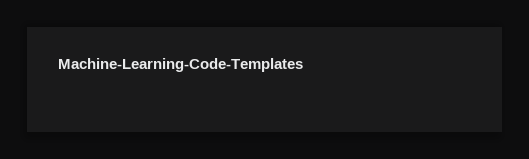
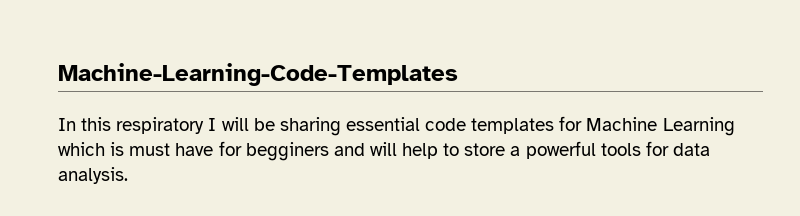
+ In this respiratory I will be sharing essential code templates for Machine Learning which is must have for begginers and will help to store a powerful tools for data analysis.

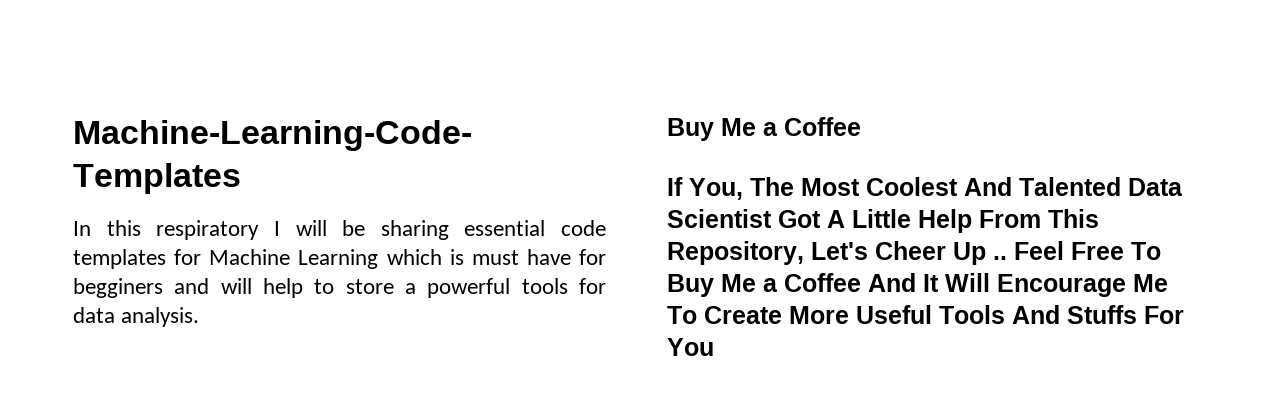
  In this respiratory I will be sharing essential code templates for Machine Learning which is must have for begginers and will help to store a powerful tools for data analysis.
+ Buy Me a Coffee
+ If You, The Most Coolest And Talented Data Scientist Got A Little Help From This Repository, Let's Cheer Up .. Feel Free To Buy Me a Coffee And It Will Encourage Me To Create More Useful Tools And Stuffs For You

